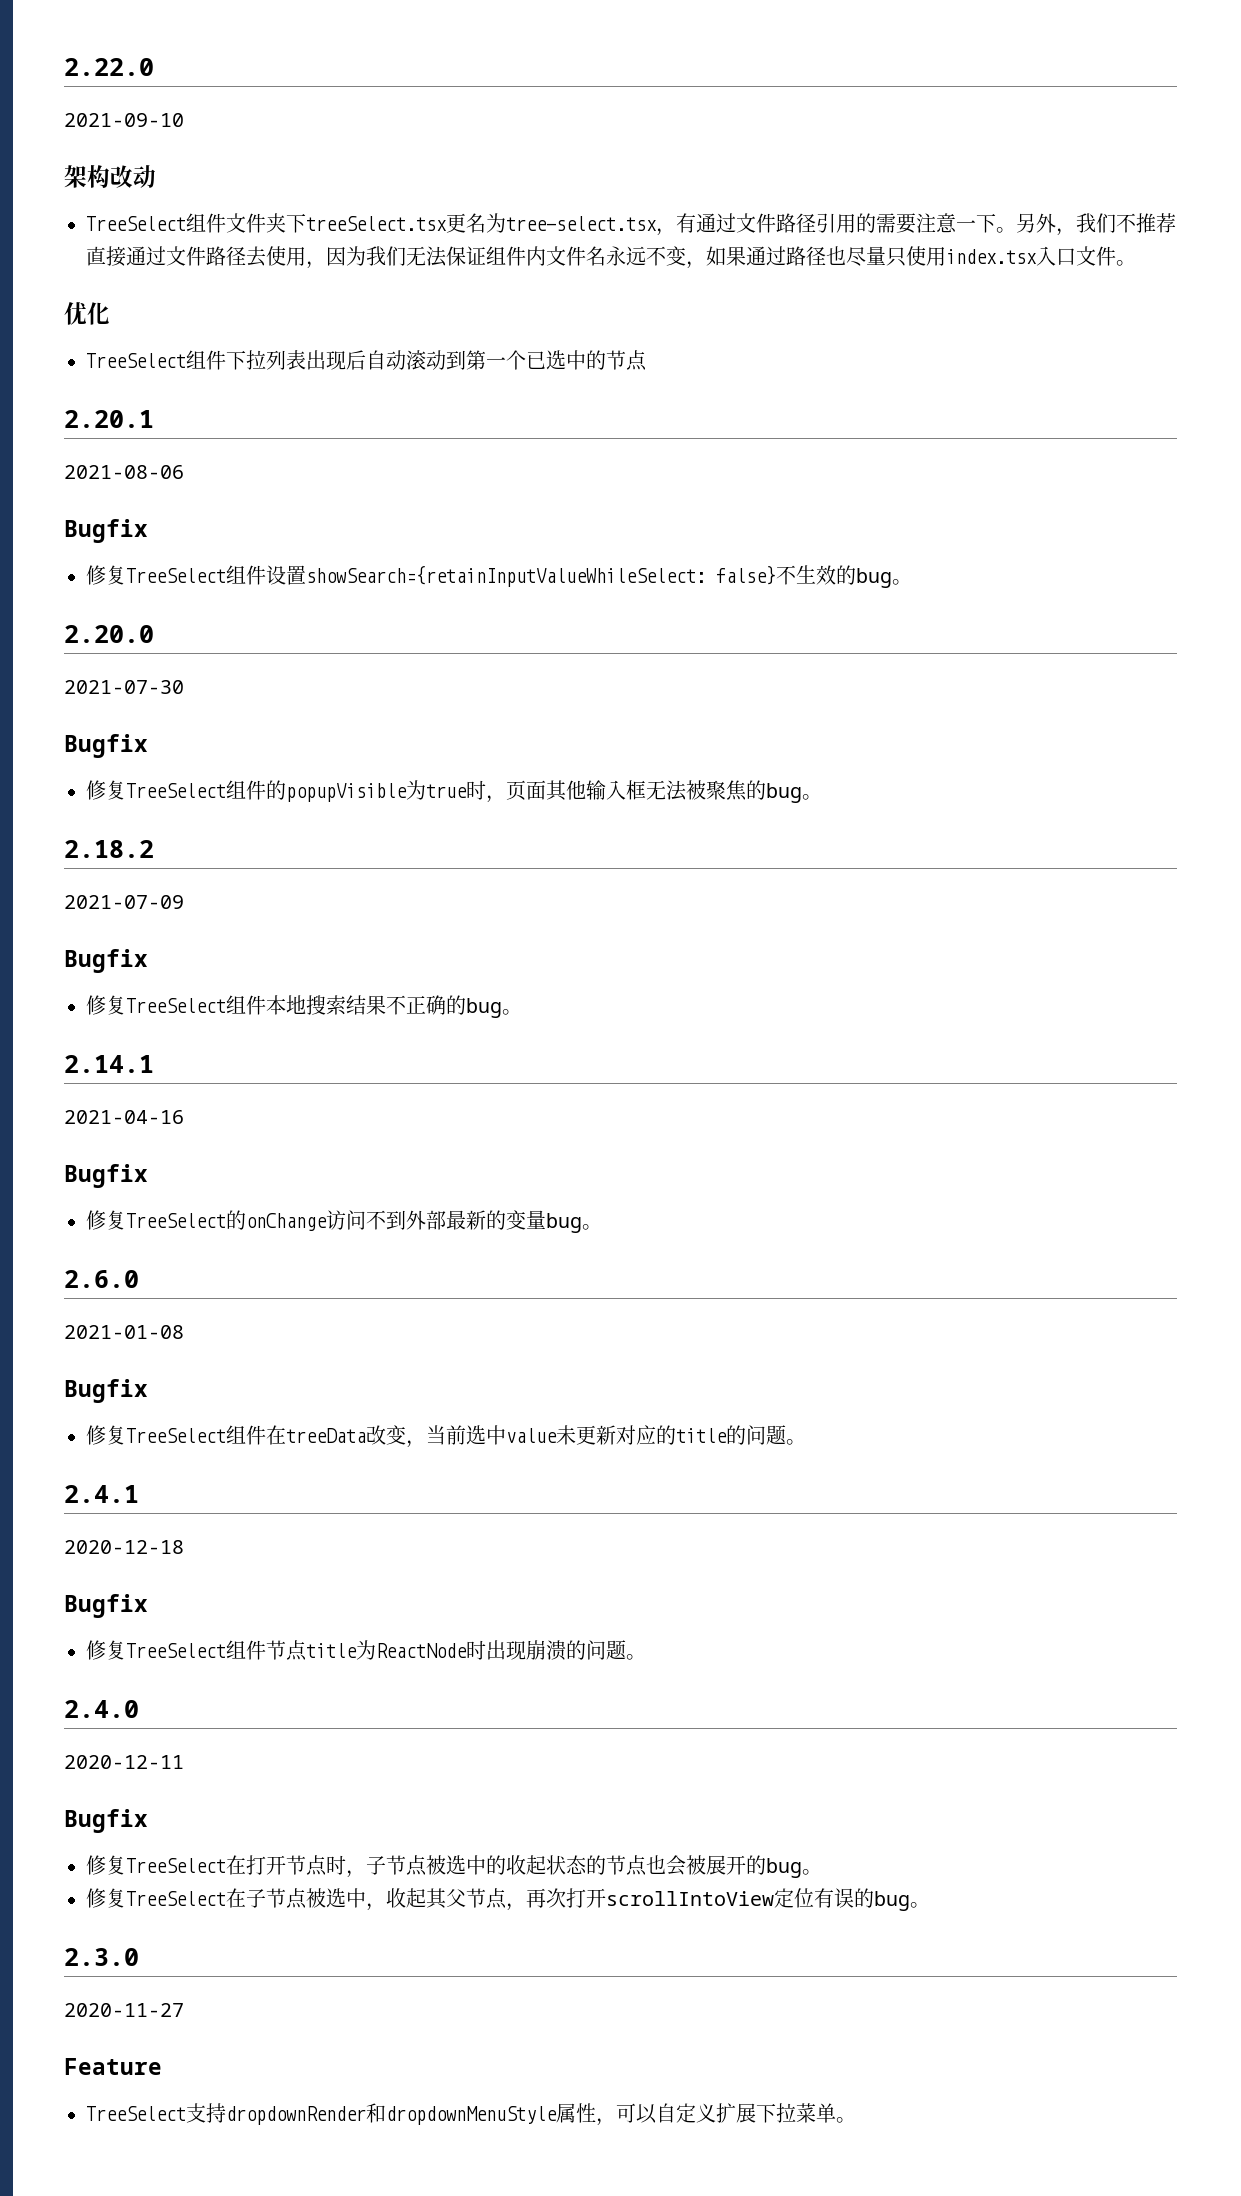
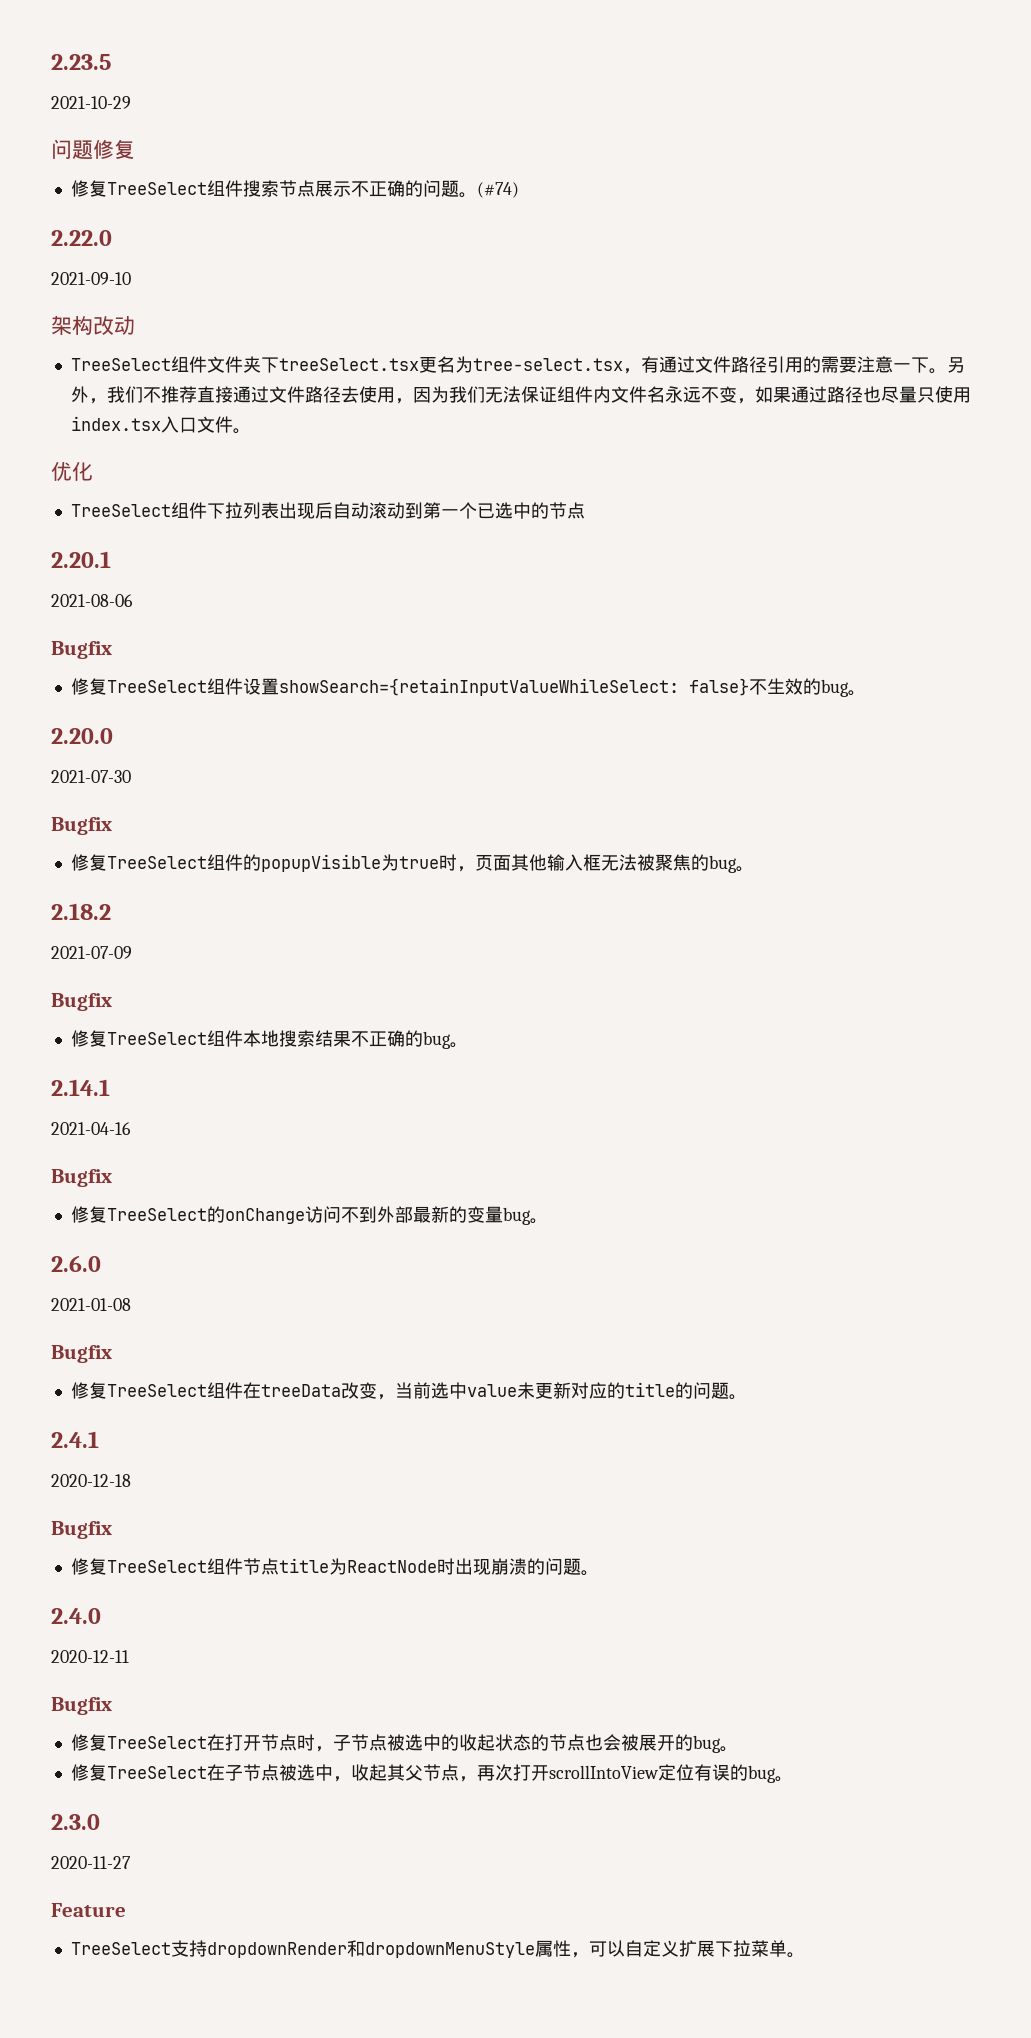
+ 2.23.5
+ 2021-10-29
+ 问题修复
+ 修复TreeSelect组件搜索节点展示不正确的问题。(#74)

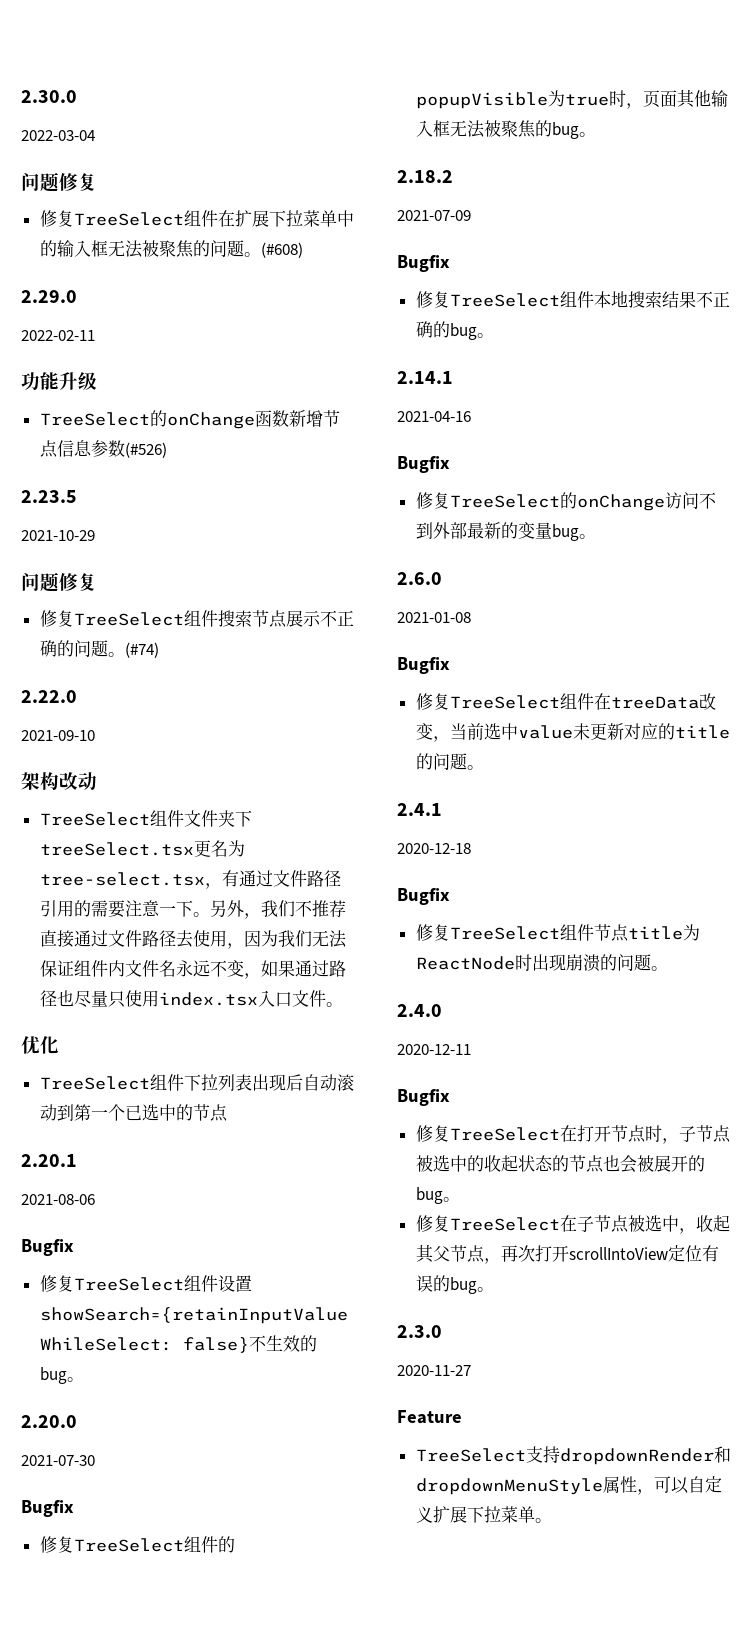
+ 2.30.0
+ 2022-03-04
+ 问题修复
+ 修复TreeSelect组件在扩展下拉菜单中的输入框无法被聚焦的问题。(#608)
+ 2.29.0
+ 2022-02-11
+ 功能升级
+ TreeSelect的onChange函数新增节点信息参数(#526)

